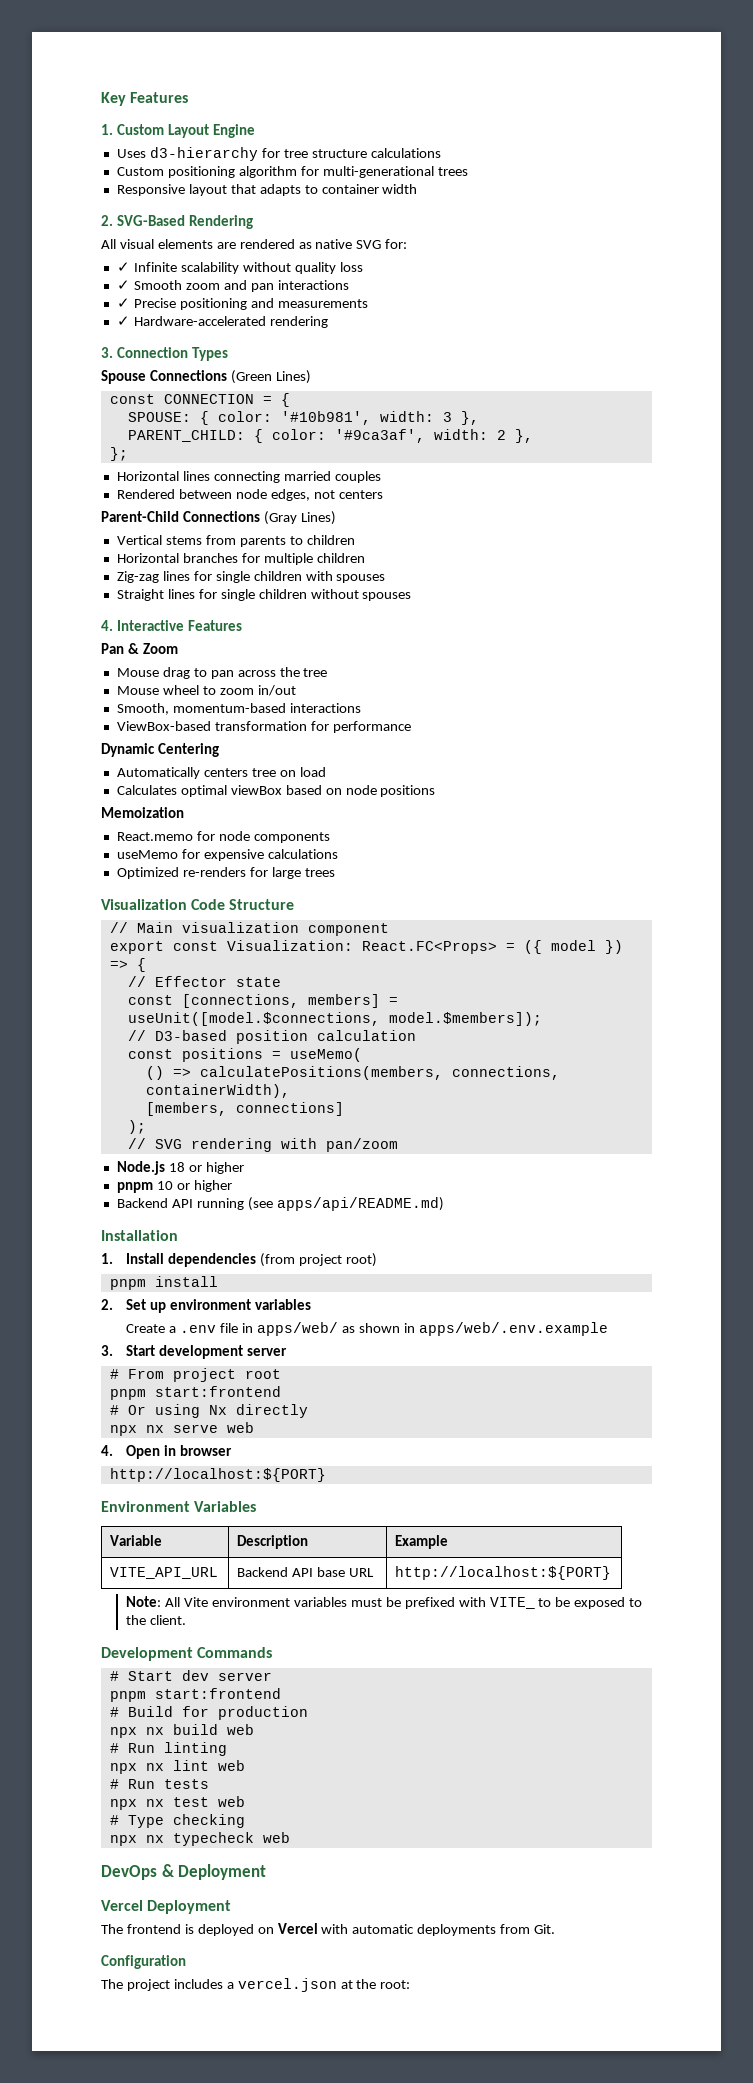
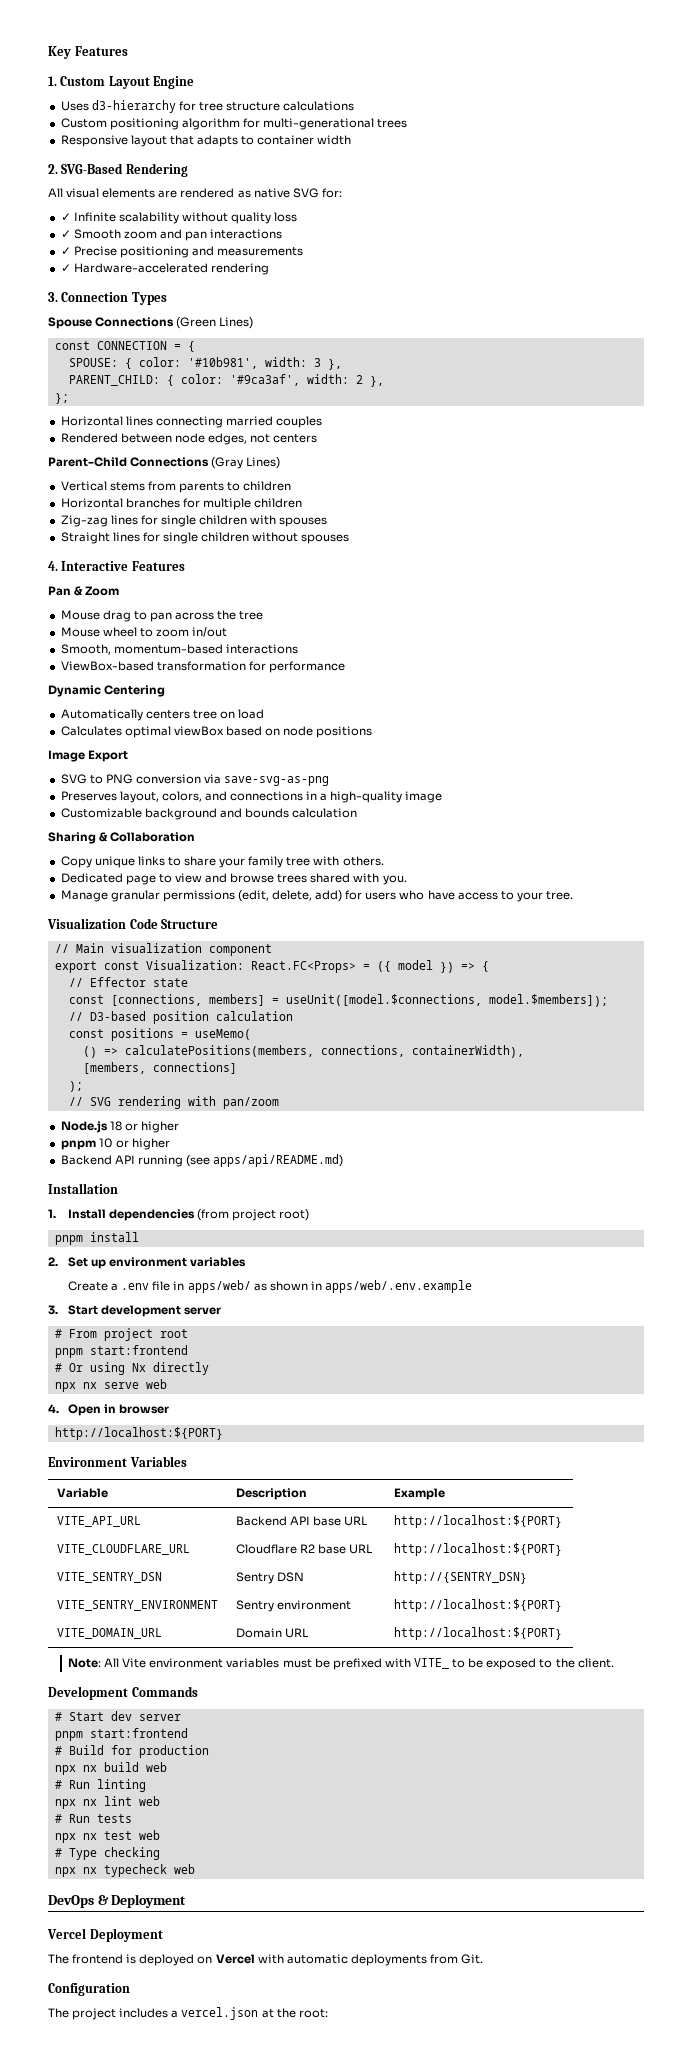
- Memoization
- React.memo for node components
- useMemo for expensive calculations
- Optimized re-renders for large trees
+ Image Export
+ SVG to PNG conversion via save-svg-as-png
+ Preserves layout, colors, and connections in a high-quality image
+ Customizable background and bounds calculation
+ Sharing & Collaboration
+ Copy unique links to share your family tree with others.
+ Dedicated page to view and browse trees shared with you.
+ Manage granular permissions (edit, delete, add) for users who have access to your tree.
+ VITE_CLOUDFLARE_URL | Cloudflare R2 base URL | http://localhost:${PORT}
+ VITE_SENTRY_DSN | Sentry DSN | http://{SENTRY_DSN}
+ VITE_SENTRY_ENVIRONMENT | Sentry environment | http://localhost:${PORT}
+ VITE_DOMAIN_URL | Domain URL | http://localhost:${PORT}

